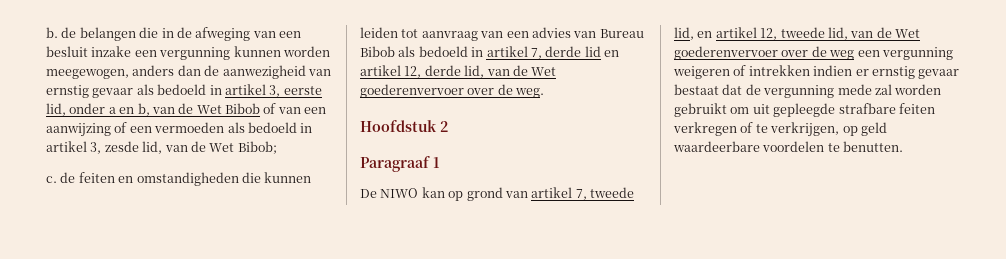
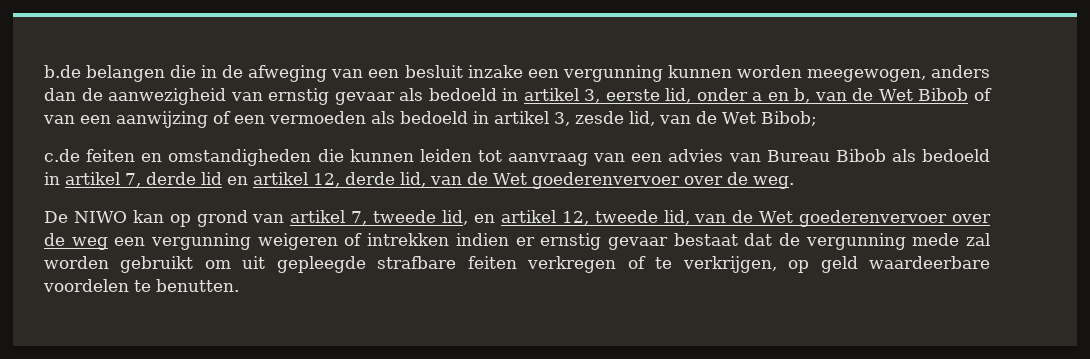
- b. de belangen die in de afweging van een besluit inzake een vergunning kunnen worden meegewogen, anders dan de aanwezigheid van ernstig gevaar als bedoeld in artikel 3, eerste lid, onder a en b, van de Wet Bibob of van een aanwijzing of een vermoeden als bedoeld in artikel 3, zesde lid, van de Wet Bibob;
+ b.de belangen die in de afweging van een besluit inzake een vergunning kunnen worden meegewogen, anders dan de aanwezigheid van ernstig gevaar als bedoeld in artikel 3, eerste lid, onder a en b, van de Wet Bibob of van een aanwijzing of een vermoeden als bedoeld in artikel 3, zesde lid, van de Wet Bibob;
- c. de feiten en omstandigheden die kunnen leiden tot aanvraag van een advies van Bureau Bibob als bedoeld in artikel 7, derde lid en artikel 12, derde lid, van de Wet goederenvervoer over de weg.
+ c.de feiten en omstandigheden die kunnen leiden tot aanvraag van een advies van Bureau Bibob als bedoeld in artikel 7, derde lid en artikel 12, derde lid, van de Wet goederenvervoer over de weg.
- Hoofdstuk 2
- Paragraaf 1

